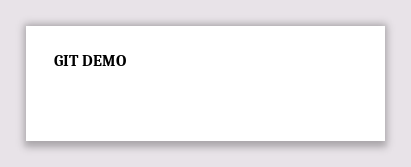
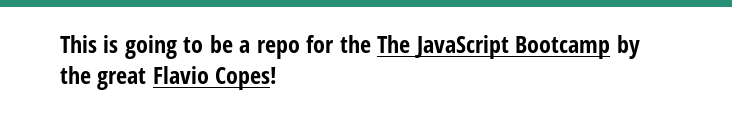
- GIT DEMO
+ This is going to be a repo for the The JavaScript Bootcamp by the great Flavio Copes!

